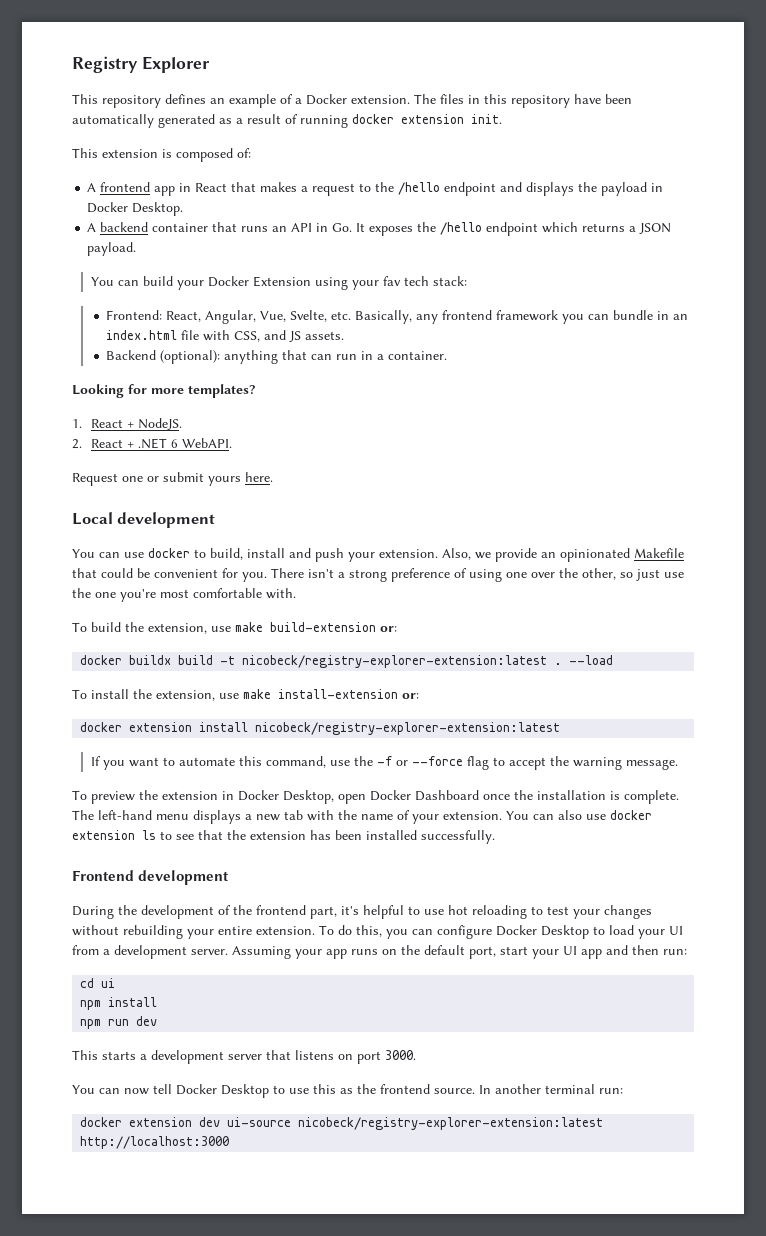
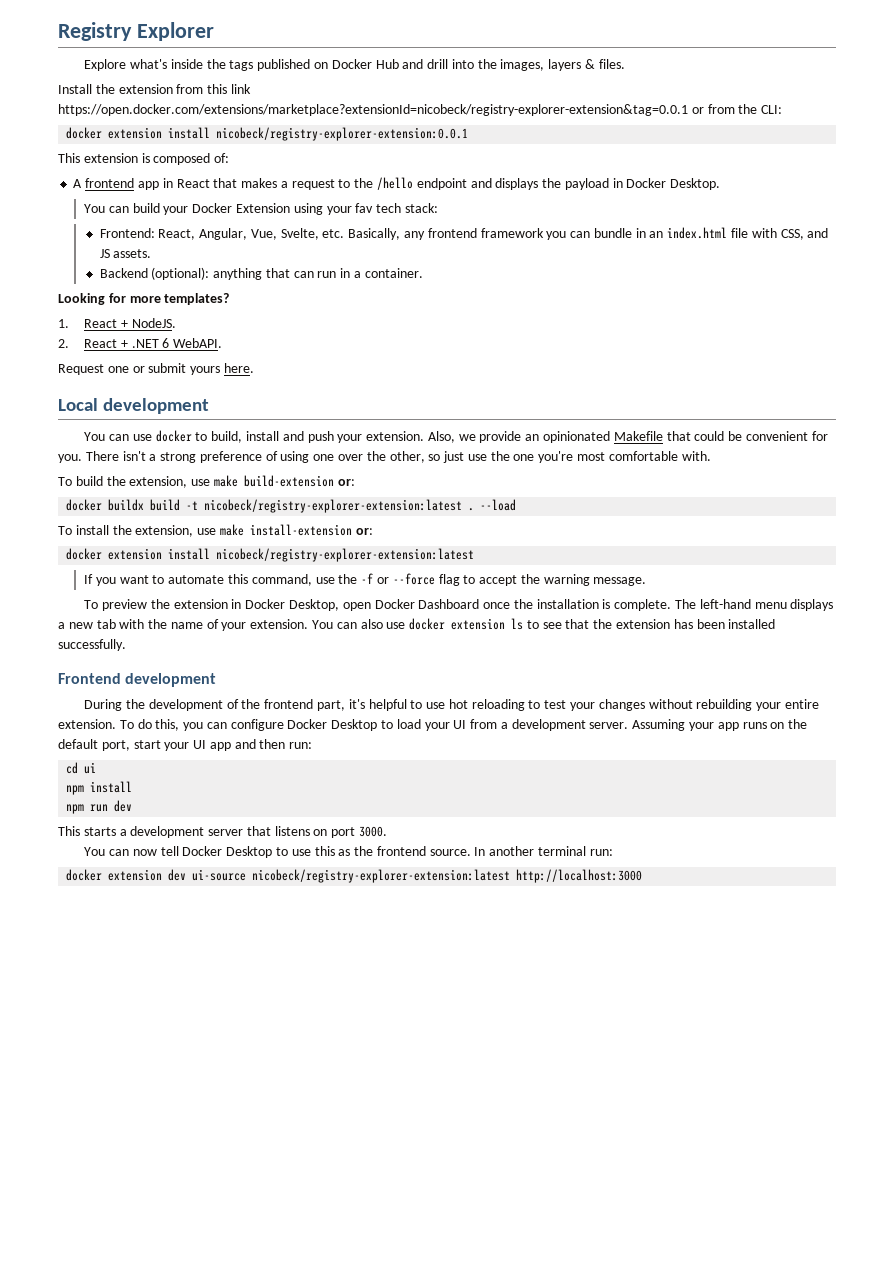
- This repository defines an example of a Docker extension. The files in this repository have been automatically generated as a result of running docker extension init.
+ Explore what's inside the tags published on Docker Hub and drill into the images, layers & files.
+ Install the extension from this link https://open.docker.com/extensions/marketplace?extensionId=nicobeck/registry-explorer-extension&tag=0.0.1 or from the CLI:
+ docker extension install nicobeck/registry-explorer-extension:0.0.1
- A backend container that runs an API in Go. It exposes the /hello endpoint which returns a JSON payload.

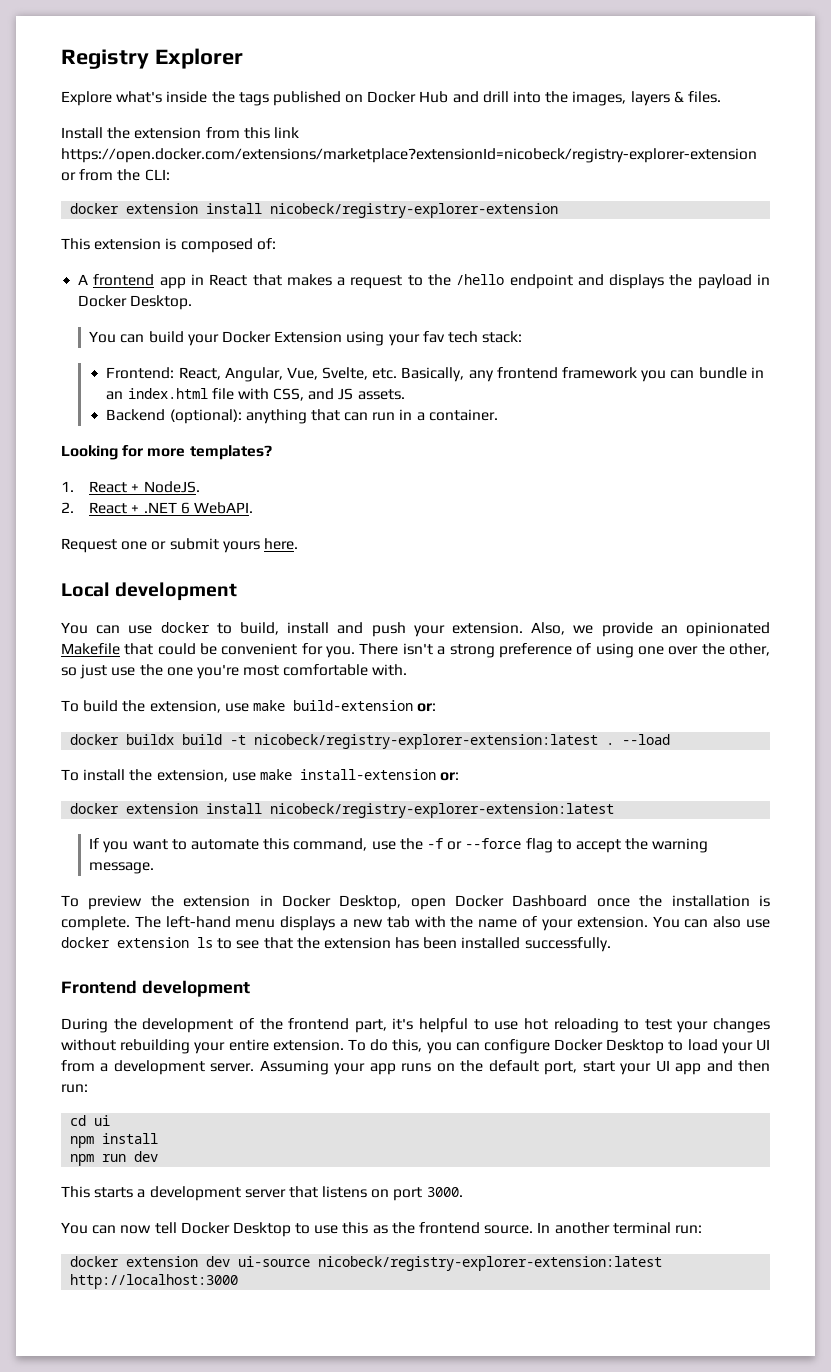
- Install the extension from this link https://open.docker.com/extensions/marketplace?extensionId=nicobeck/registry-explorer-extension&tag=0.0.1 or from the CLI:
+ Install the extension from this link https://open.docker.com/extensions/marketplace?extensionId=nicobeck/registry-explorer-extension or from the CLI:
- docker extension install nicobeck/registry-explorer-extension:0.0.1
+ docker extension install nicobeck/registry-explorer-extension

